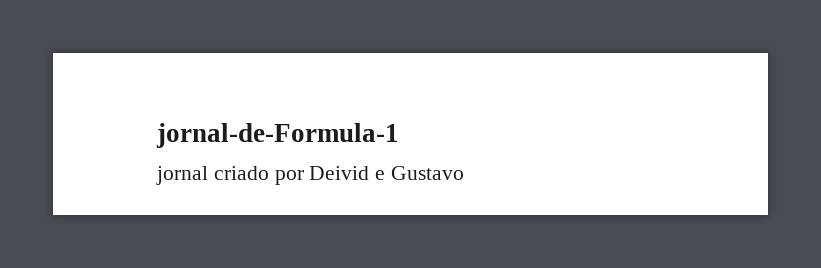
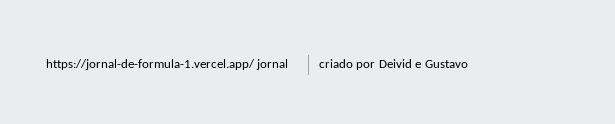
- jornal-de-Formula-1
- jornal criado por Deivid e Gustavo
+ https://jornal-de-formula-1.vercel.app/ jornal criado por Deivid e Gustavo

